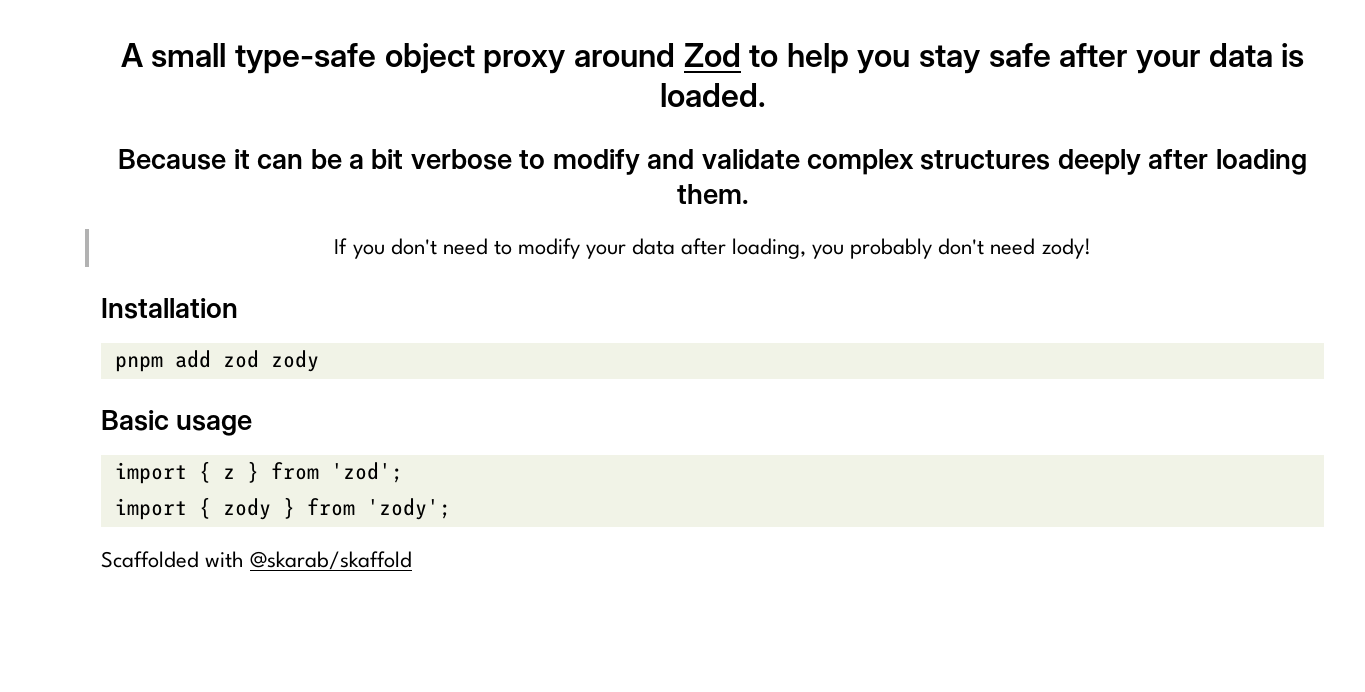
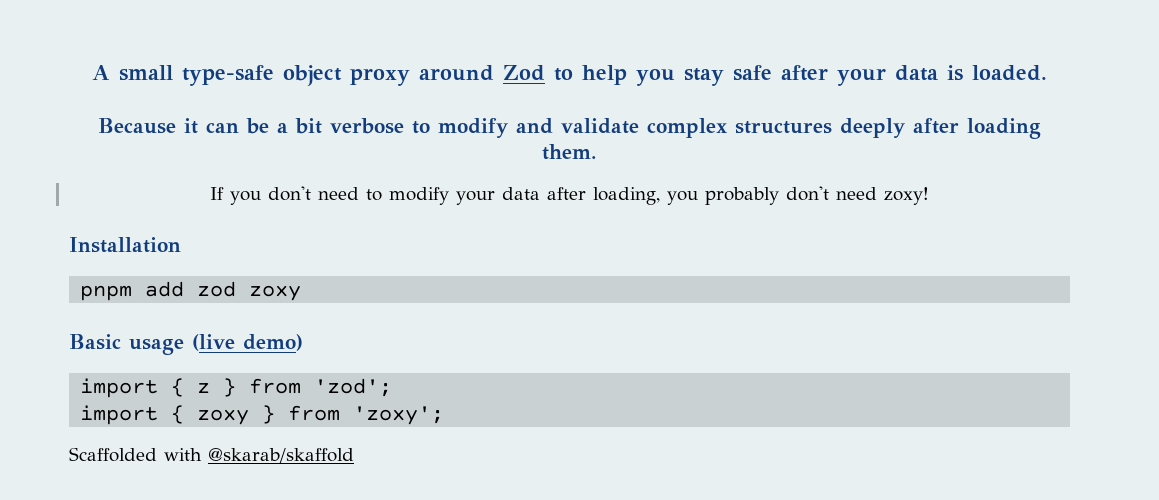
- If you don't need to modify your data after loading, you probably don't need zody!
+ If you don't need to modify your data after loading, you probably don't need zoxy!
- pnpm add zod zody
+ pnpm add zod zoxy
- Basic usage
+ Basic usage (live demo)
- import { zody } from 'zody';
+ import { zoxy } from 'zoxy';

